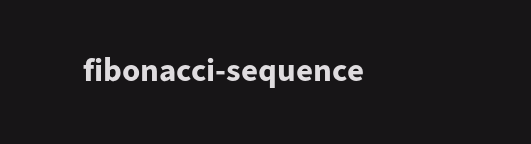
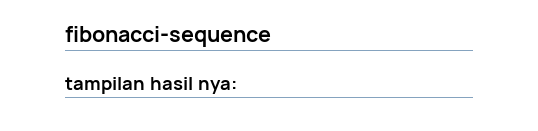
+ tampilan hasil nya:

